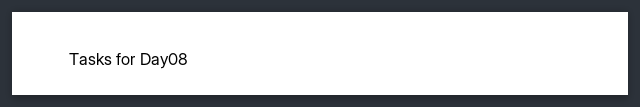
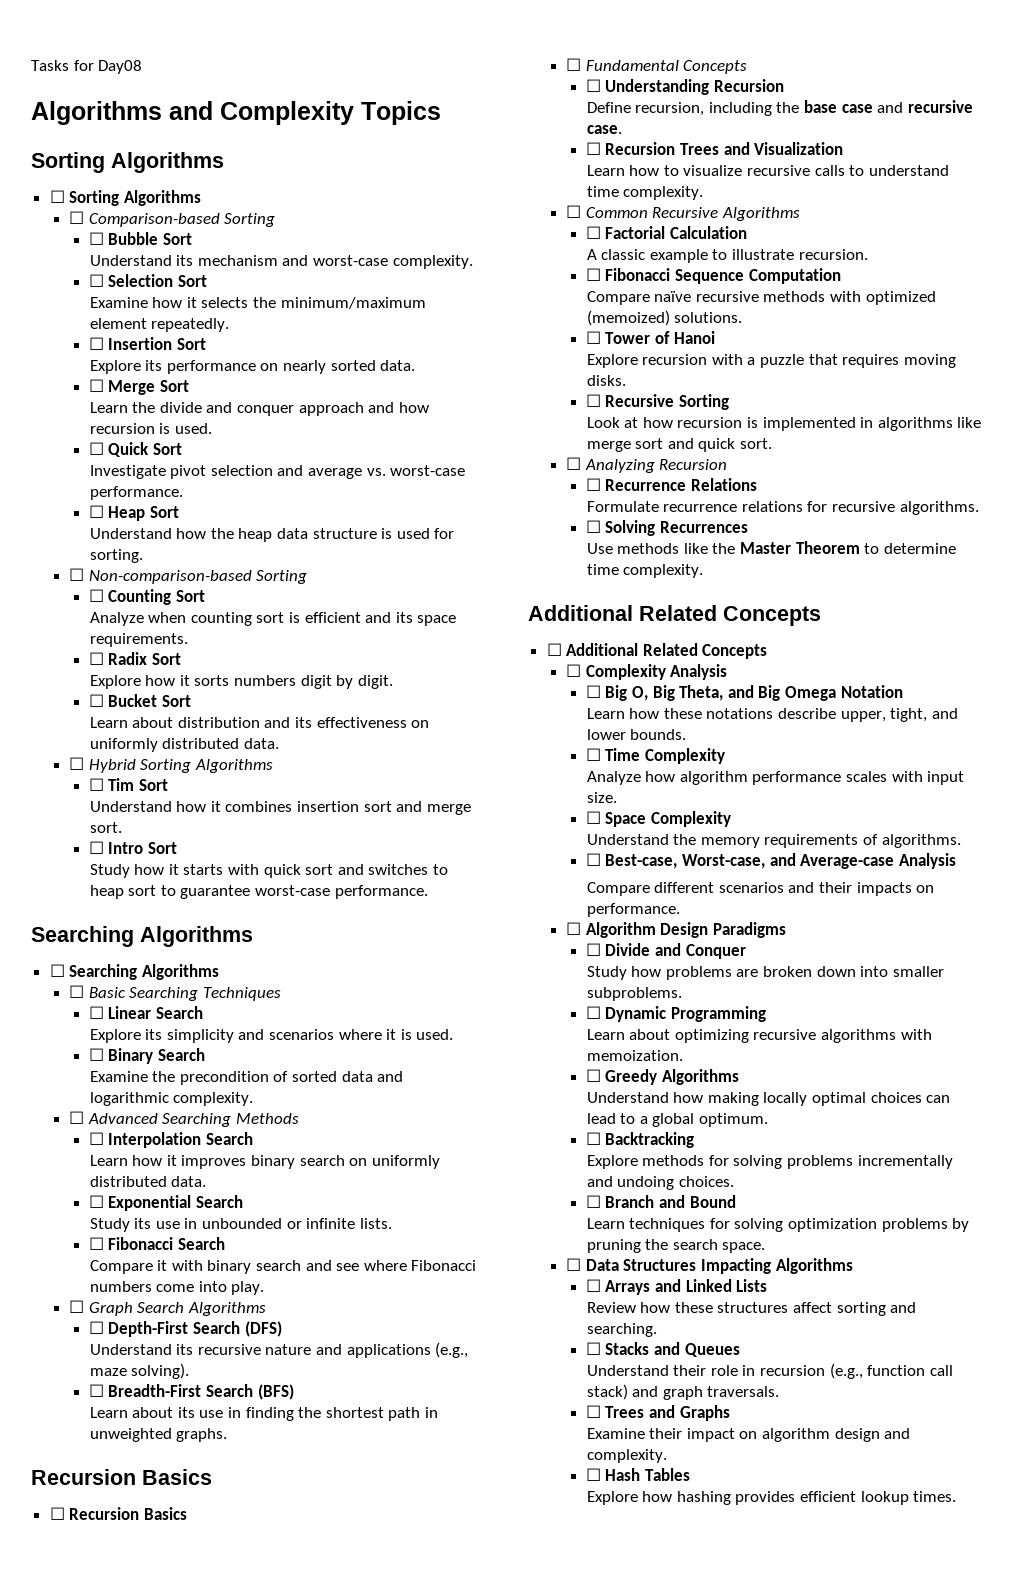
+ Algorithms and Complexity Topics
+ Sorting Algorithms
+ ☐ Sorting Algorithms
+ ☐ Comparison-based Sorting
+ ☐ Bubble Sort
+ Understand its mechanism and worst-case complexity.
+ ☐ Selection Sort
+ Examine how it selects the minimum/maximum element repeatedly.
+ ☐ Insertion Sort
+ Explore its performance on nearly sorted data.
+ ☐ Merge Sort
+ Learn the divide and conquer approach and how recursion is used.
+ ☐ Quick Sort
+ Investigate pivot selection and average vs. worst-case performance.
+ ☐ Heap Sort
+ Understand how the heap data structure is used for sorting.
+ ☐ Non-comparison-based Sorting
+ ☐ Counting Sort
+ Analyze when counting sort is efficient and its space requirements.
+ ☐ Radix Sort
+ Explore how it sorts numbers digit by digit.
+ ☐ Bucket Sort
+ Learn about distribution and its effectiveness on uniformly distributed data.
+ ☐ Hybrid Sorting Algorithms
+ ☐ Tim Sort
+ Understand how it combines insertion sort and merge sort.
+ ☐ Intro Sort
+ Study how it starts with quick sort and switches to heap sort to guarantee worst-case performance.
+ Searching Algorithms
+ ☐ Searching Algorithms
+ ☐ Basic Searching Techniques
+ ☐ Linear Search
+ Explore its simplicity and scenarios where it is used.
+ ☐ Binary Search
+ Examine the precondition of sorted data and logarithmic complexity.
+ ☐ Advanced Searching Methods
+ ☐ Interpolation Search
+ Learn how it improves binary search on uniformly distributed data.
+ ☐ Exponential Search
+ Study its use in unbounded or infinite lists.
+ ☐ Fibonacci Search
+ Compare it with binary search and see where Fibonacci numbers come into play.
+ ☐ Graph Search Algorithms
+ ☐ Depth-First Search (DFS)
+ Understand its recursive nature and applications (e.g., maze solving).
+ ☐ Breadth-First Search (BFS)
+ Learn about its use in finding the shortest path in unweighted graphs.
+ Recursion Basics
+ ☐ Recursion Basics
+ ☐ Fundamental Concepts
+ ☐ Understanding Recursion
+ Define recursion, including the base case and recursive case.
+ ☐ Recursion Trees and Visualization
+ Learn how to visualize recursive calls to understand time complexity.
+ ☐ Common Recursive Algorithms
+ ☐ Factorial Calculation
+ A classic example to illustrate recursion.
+ ☐ Fibonacci Sequence Computation
+ Compare naïve recursive methods with optimized (memoized) solutions.
+ ☐ Tower of Hanoi
+ Explore recursion with a puzzle that requires moving disks.
+ ☐ Recursive Sorting
+ Look at how recursion is implemented in algorithms like merge sort and quick sort.
+ ☐ Analyzing Recursion
+ ☐ Recurrence Relations
+ Formulate recurrence relations for recursive algorithms.
+ ☐ Solving Recurrences
+ Use methods like the Master Theorem to determine time complexity.
+ Additional Related Concepts
+ ☐ Additional Related Concepts
+ ☐ Complexity Analysis
+ ☐ Big O, Big Theta, and Big Omega Notation
+ Learn how these notations describe upper, tight, and lower bounds.
+ ☐ Time Complexity
+ Analyze how algorithm performance scales with input size.
+ ☐ Space Complexity
+ Understand the memory requirements of algorithms.
+ ☐ Best-case, Worst-case, and Average-case Analysis
+ Compare different scenarios and their impacts on performance.
+ ☐ Algorithm Design Paradigms
+ ☐ Divide and Conquer
+ Study how problems are broken down into smaller subproblems.
+ ☐ Dynamic Programming
+ Learn about optimizing recursive algorithms with memoization.
+ ☐ Greedy Algorithms
+ Understand how making locally optimal choices can lead to a global optimum.
+ ☐ Backtracking
+ Explore methods for solving problems incrementally and undoing choices.
+ ☐ Branch and Bound
+ Learn techniques for solving optimization problems by pruning the search space.
+ ☐ Data Structures Impacting Algorithms
+ ☐ Arrays and Linked Lists
+ Review how these structures affect sorting and searching.
+ ☐ Stacks and Queues
+ Understand their role in recursion (e.g., function call stack) and graph traversals.
+ ☐ Trees and Graphs
+ Examine their impact on algorithm design and complexity.
+ ☐ Hash Tables
+ Explore how hashing provides efficient lookup times.

